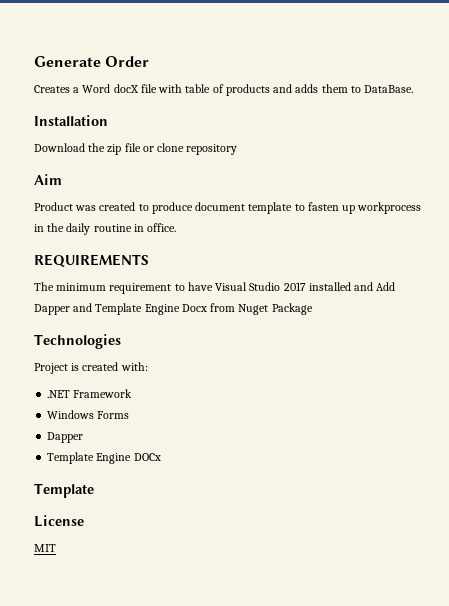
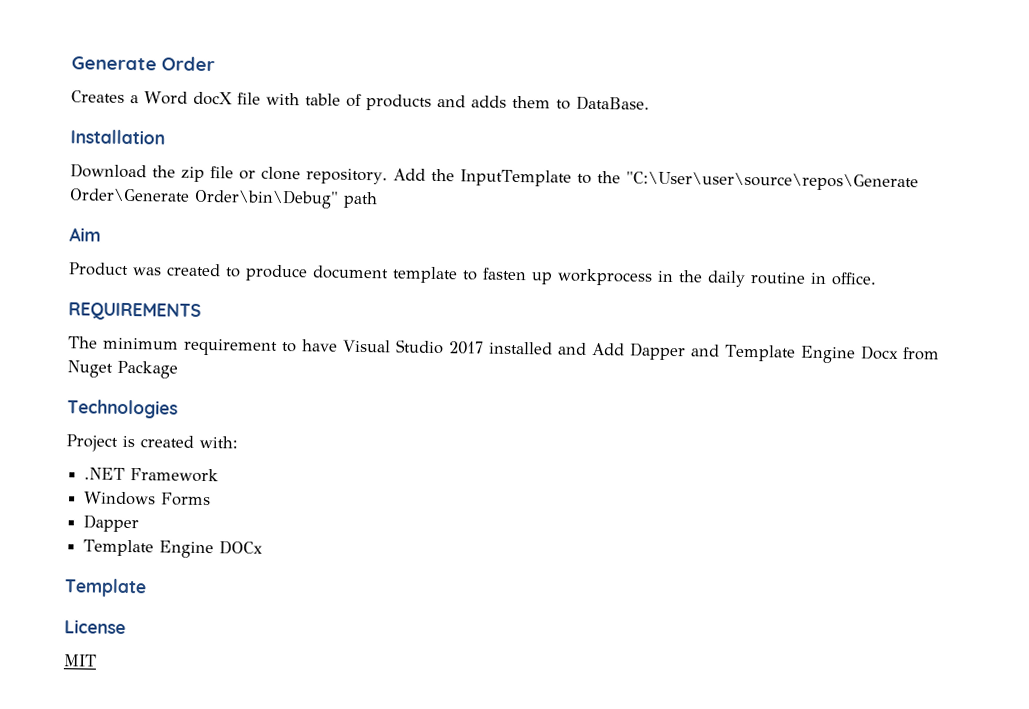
- Download the zip file or clone repository
+ Download the zip file or clone repository. Add the InputTemplate to the "C:\User\user\source\repos\Generate Order\Generate Order\bin\Debug" path

